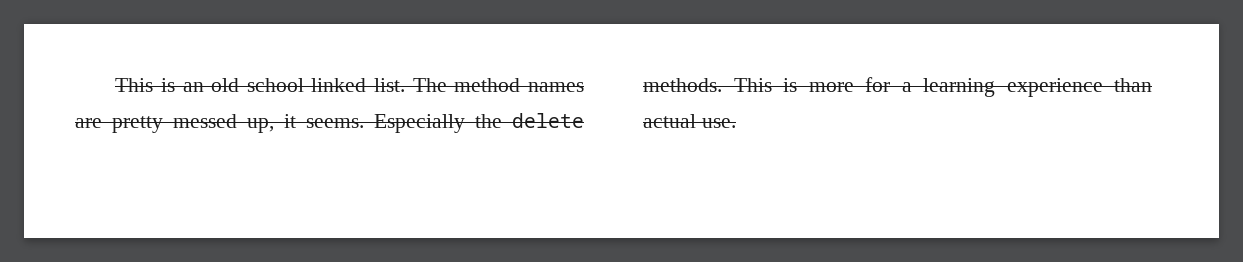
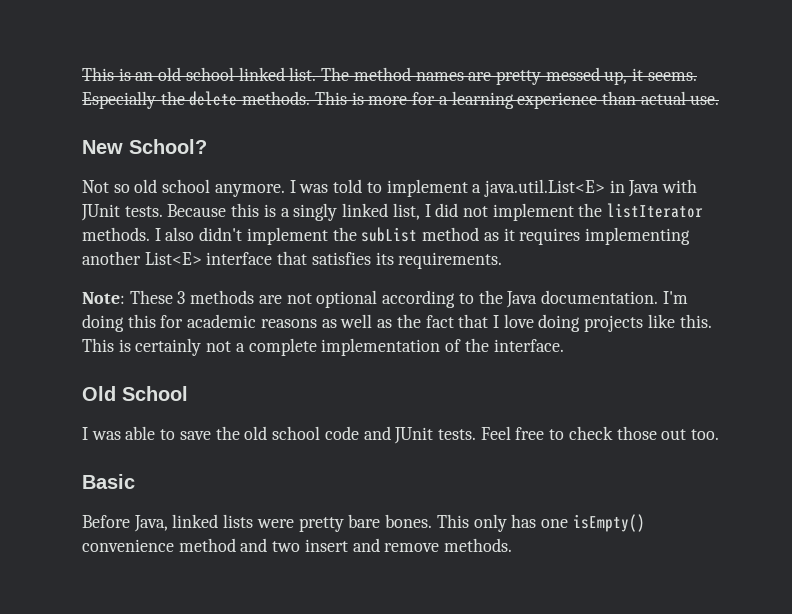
+ New School?
+ Not so old school anymore. I was told to implement a java.util.List<E> in Java with JUnit tests. Because this is a singly linked list, I did not implement the listIterator methods. I also didn't implement the subList method as it requires implementing another List<E> interface that satisfies its requirements.
+ Note: These 3 methods are not optional according to the Java documentation. I'm doing this for academic reasons as well as the fact that I love doing projects like this. This is certainly not a complete implementation of the interface.
+ Old School
+ I was able to save the old school code and JUnit tests. Feel free to check those out too.
+ Basic
+ Before Java, linked lists were pretty bare bones. This only has one isEmpty() convenience method and two insert and remove methods.

